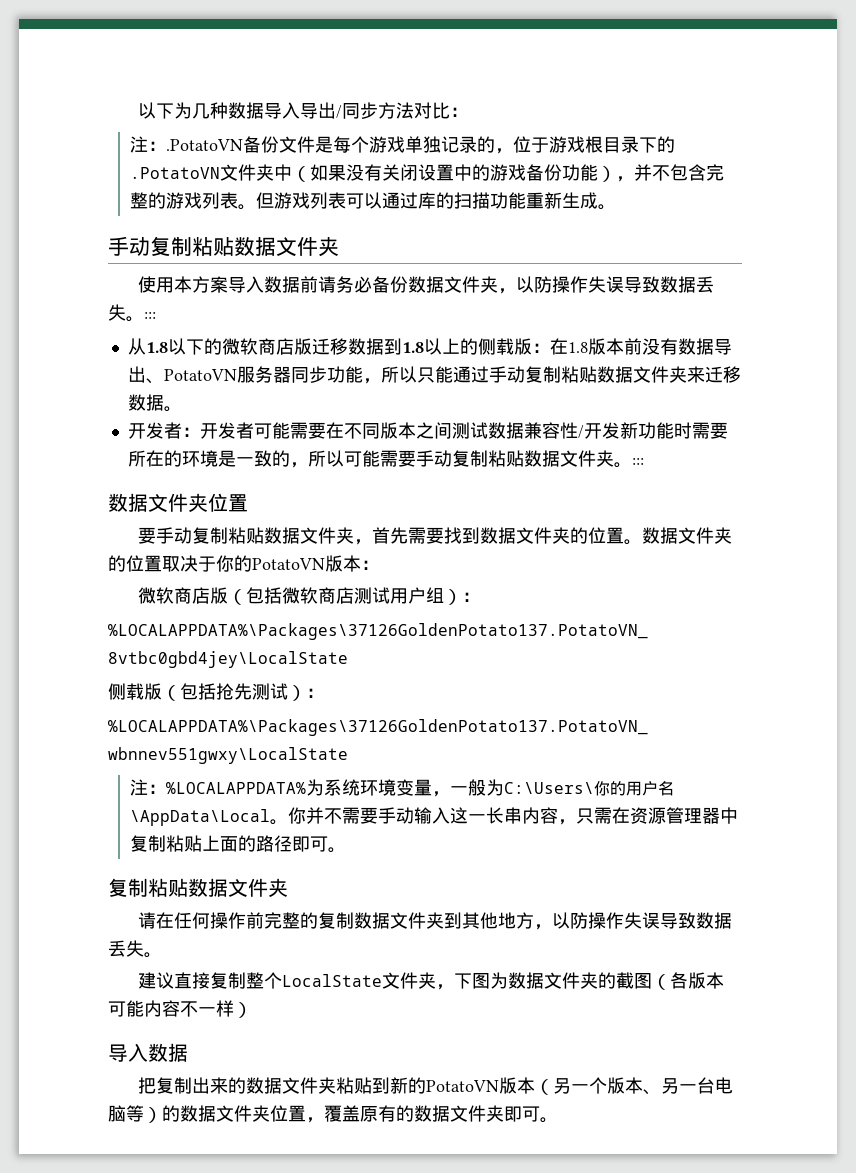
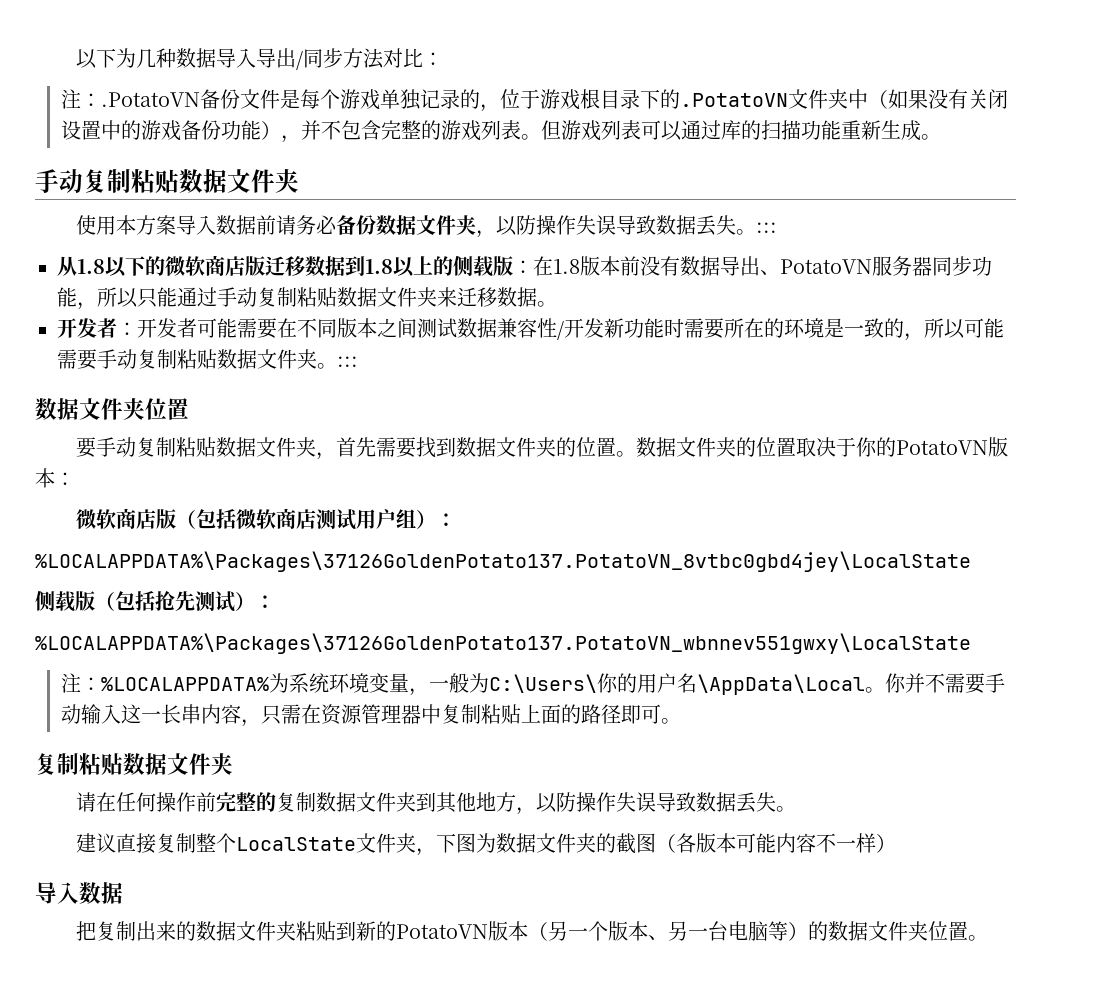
- 把复制出来的数据文件夹粘贴到新的PotatoVN版本（另一个版本、另一台电脑等）的数据文件夹位置，覆盖原有的数据文件夹即可。
+ 把复制出来的数据文件夹粘贴到新的PotatoVN版本（另一个版本、另一台电脑等）的数据文件夹位置。

